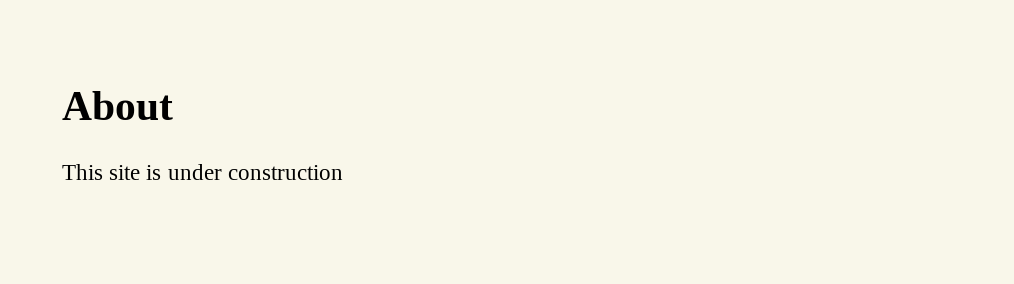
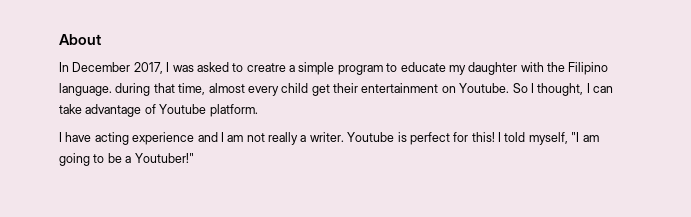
- This site is under construction
+ In December 2017, I was asked to creatre a simple program to educate my daughter with the Filipino language. during that time, almost every child get their entertainment on Youtube. So I thought, I can take advantage of Youtube platform.
+ I have acting experience and I am not really a writer. Youtube is perfect for this! I told myself, "I am going to be a Youtuber!"

